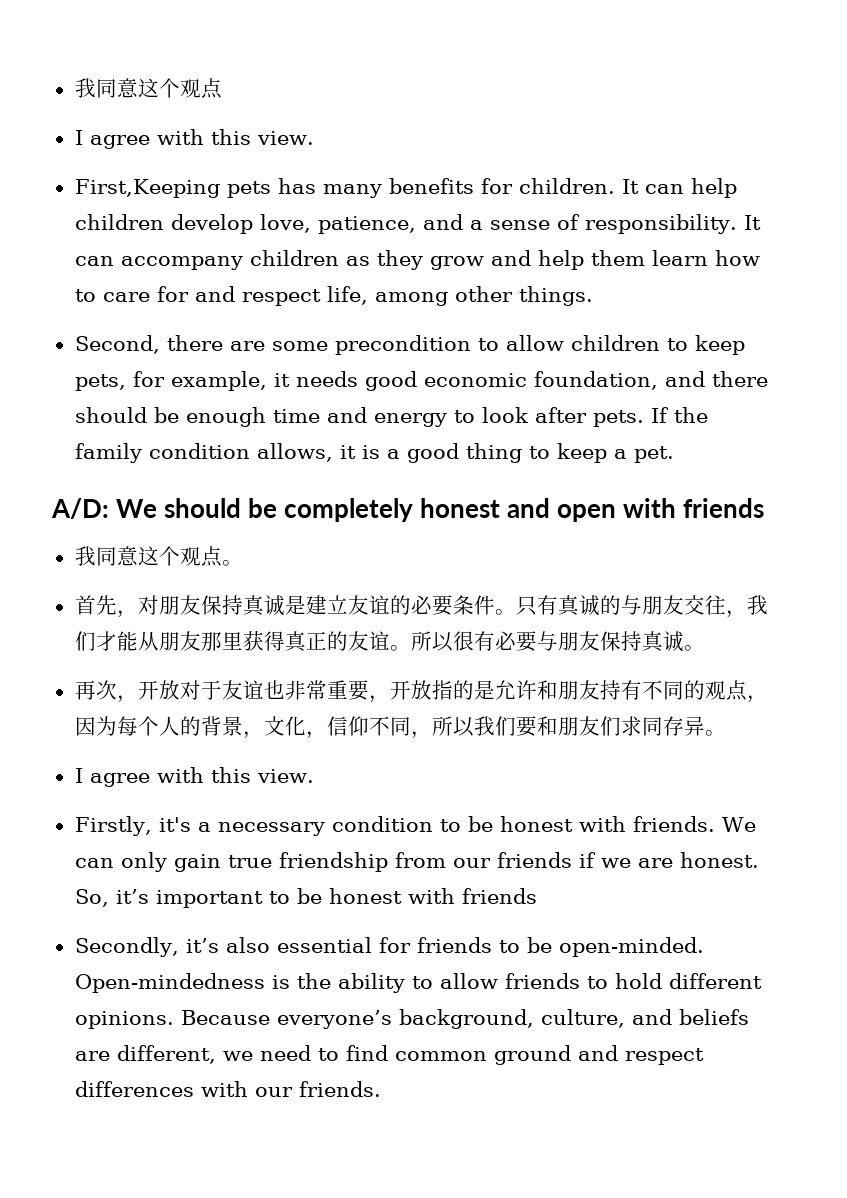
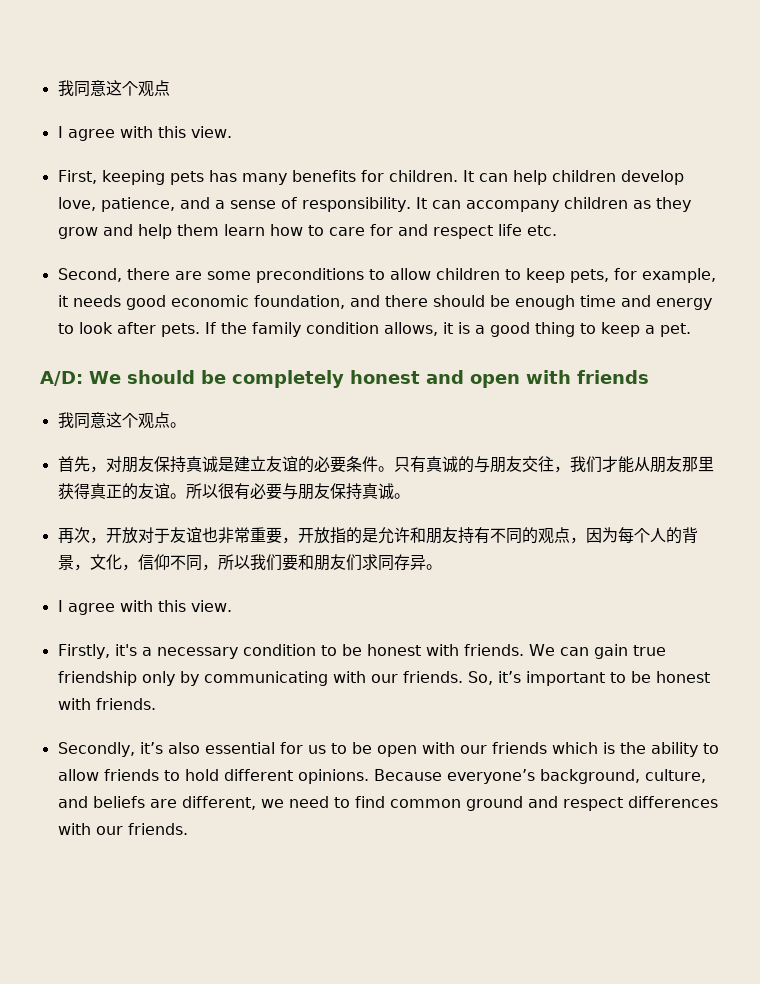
- First,Keeping pets has many benefits for children.
+ First, keeping pets has many benefits for children.
- It can accompany children as they grow and help them learn how to care for and respect life, among other things.
+ It can accompany children as they grow and help them learn how to care for and respect life etc.
- Second, there are some precondition to allow children to keep pets, for example, it needs good economic foundation, and there should be enough time and energy to look after pets.
+ Second, there are some preconditions to allow children to keep pets, for example, it needs good economic foundation, and there should be enough time and energy to look after pets.
- We can only gain true friendship from our friends if we are honest.
+ We can gain true friendship only by communicating with our friends.
- So, it’s important to be honest with friends
+ So, it’s important to be honest with friends.
- Secondly, it’s also essential for friends to be open-minded. Open-mindedness is the ability to allow friends to hold different opinions.
+ Secondly, it’s also essential for us to be open with our friends which is the ability to allow friends to hold different opinions.

